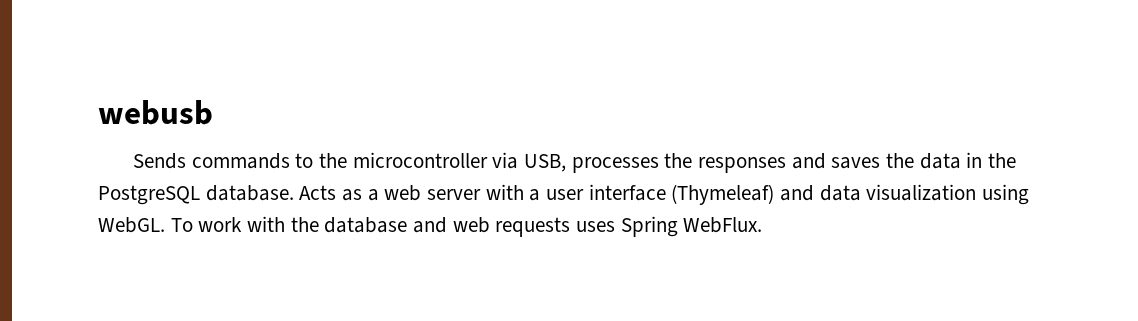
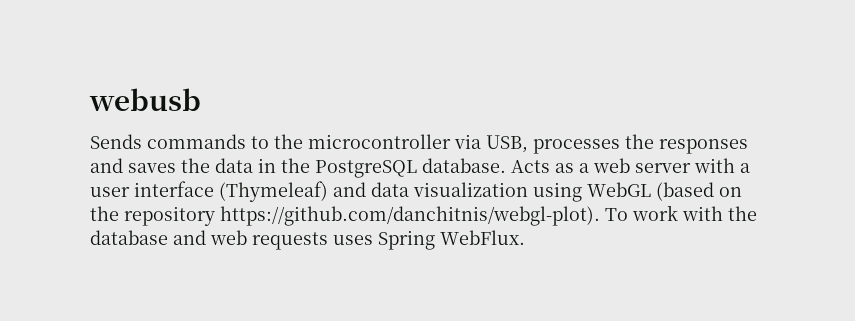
- Acts as a web server with a user interface (Thymeleaf) and data visualization using WebGL. To work with the database and web requests uses Spring WebFlux.
+ Acts as a web server with a user interface (Thymeleaf) and data visualization using WebGL (based on the repository https://github.com/danchitnis/webgl-plot). To work with the database and web requests uses Spring WebFlux.

